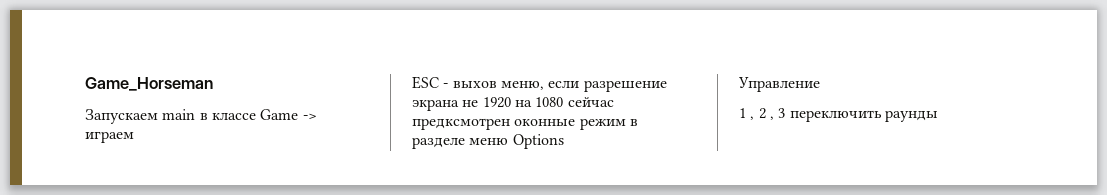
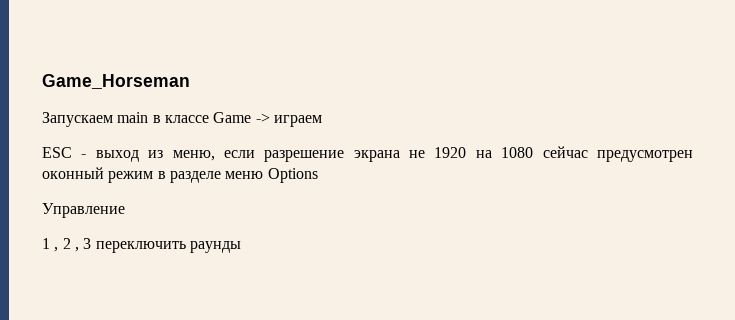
- ESC - выхов меню, если разрешение экрана не 1920 на 1080 сейчас предксмотрен оконные режим в разделе меню Options
+ ESC - выход из меню, если разрешение экрана не 1920 на 1080 сейчас предусмотрен оконный режим в разделе меню Options

